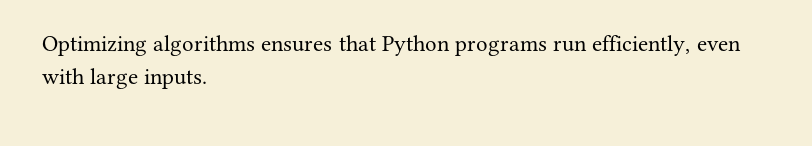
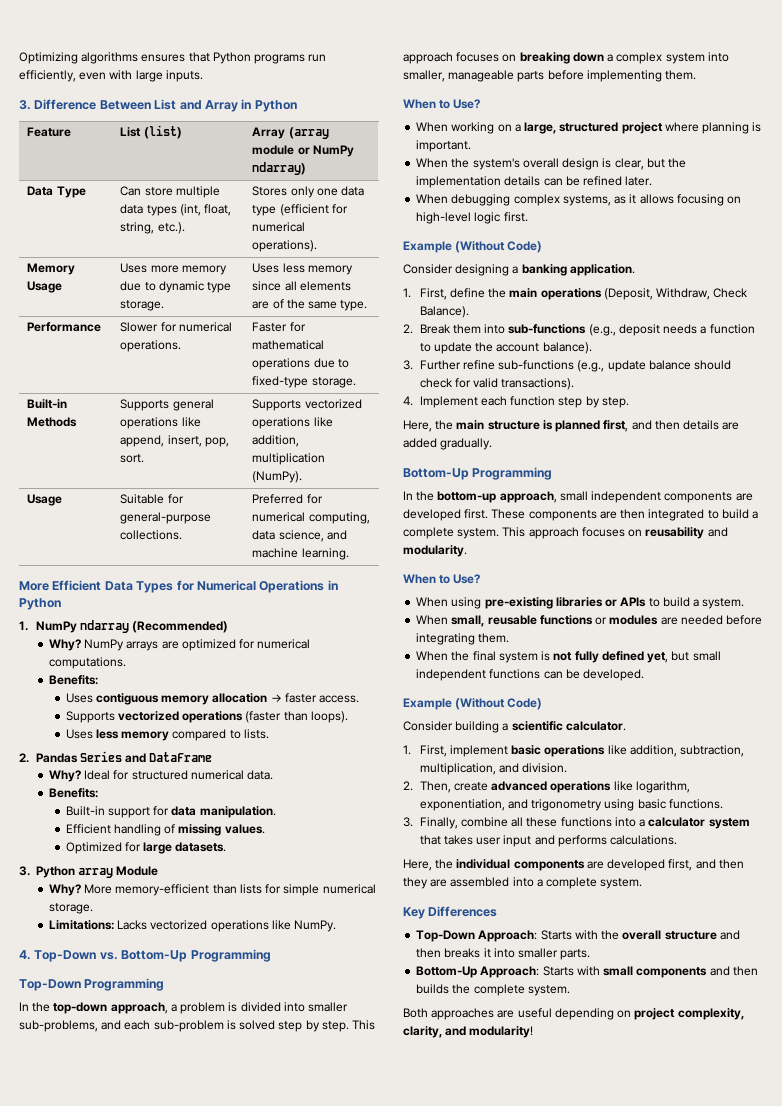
+ 3. Difference Between List and Array in Python
+ Feature | List (list) | Array (array module or NumPy ndarray)
+ Data Type | Can store multiple data types (int, float, string, etc.). | Stores only one data type (efficient for numerical operations).
+ Memory Usage | Uses more memory due to dynamic type storage. | Uses less memory since all elements are of the same type.
+ Performance | Slower for numerical operations. | Faster for mathematical operations due to fixed-type storage.
+ Built-in Methods | Supports general operations like append, insert, pop, sort. | Supports vectorized operations like addition, multiplication (NumPy).
+ Usage | Suitable for general-purpose collections. | Preferred for numerical computing, data science, and machine learning.
+ More Efficient Data Types for Numerical Operations in Python
+ 1. NumPy ndarray (Recommended)
+ Why? NumPy arrays are optimized for numerical computations.
+ Benefits:
+ Uses contiguous memory allocation → faster access.
+ Supports vectorized operations (faster than loops).
+ Uses less memory compared to lists.
+ 2. Pandas Series and DataFrame
+ Why? Ideal for structured numerical data.
+ Benefits:
+ Built-in support for data manipulation.
+ Efficient handling of missing values.
+ Optimized for large datasets.
+ 3. Python array Module
+ Why? More memory-efficient than lists for simple numerical storage.
+ Limitations: Lacks vectorized operations like NumPy.
+ 4. Top-Down vs. Bottom-Up Programming
+ Top-Down Programming
+ In the top-down approach, a problem is divided into smaller sub-problems, and each sub-problem is solved step by step. This approach focuses on breaking down a complex system into smaller, manageable parts before implementing them.
+ When to Use?
+ When working on a large, structured project where planning is important.
+ When the system's overall design is clear, but the implementation details can be refined later.
+ When debugging complex systems, as it allows focusing on high-level logic first.
+ Example (Without Code)
+ Consider designing a banking application.
+ 1. First, define the main operations (Deposit, Withdraw, Check Balance).
+ 2. Break them into sub-functions (e.g., deposit needs a function to update the account balance).
+ 3. Further refine sub-functions (e.g., update balance should check for valid transactions).
+ 4. Implement each function step by step.
+ Here, the main structure is planned first, and then details are added gradually.
+ Bottom-Up Programming
+ In the bottom-up approach, small independent components are developed first. These components are then integrated to build a complete system. This approach focuses on reusability and modularity.
+ When to Use?
+ When using pre-existing libraries or APIs to build a system.
+ When small, reusable functions or modules are needed before integrating them.
+ When the final system is not fully defined yet, but small independent functions can be developed.
+ Example (Without Code)
+ Consider building a scientific calculator.
+ 1. First, implement basic operations like addition, subtraction, multiplication, and division.
+ 2. Then, create advanced operations like logarithm, exponentiation, and trigonometry using basic functions.
+ 3. Finally, combine all these functions into a calculator system that takes user input and performs calculations.
+ Here, the individual components are developed first, and then they are assembled into a complete system.
+ Key Differences
+ Top-Down Approach: Starts with the overall structure and then breaks it into smaller parts.
+ Bottom-Up Approach: Starts with small components and then builds the complete system.
+ Both approaches are useful depending on project complexity, clarity, and modularity!

